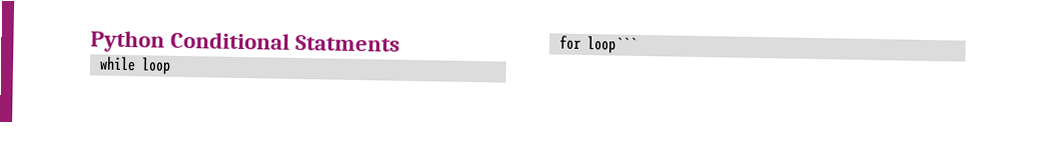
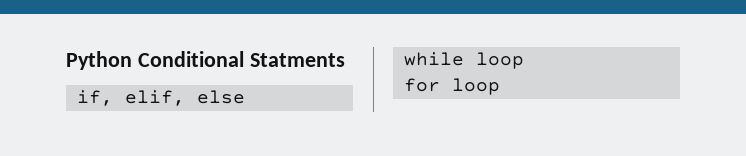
+ if, elif, else
- for loop```
+ for loop

